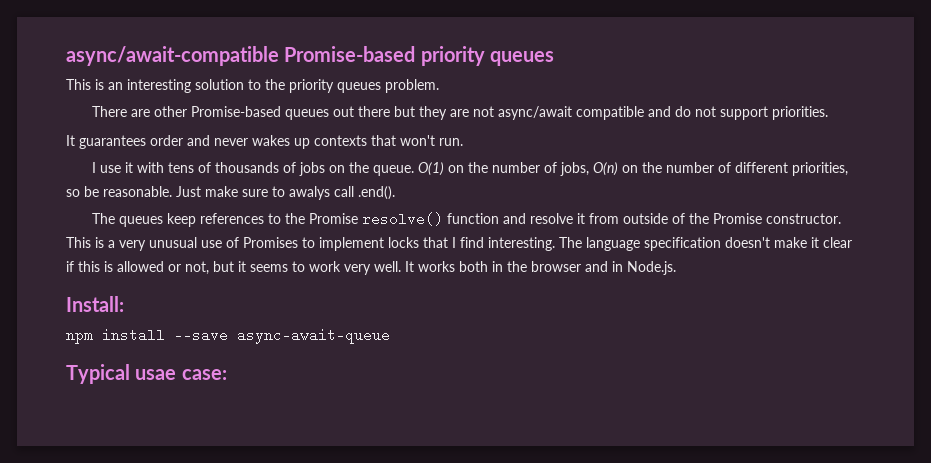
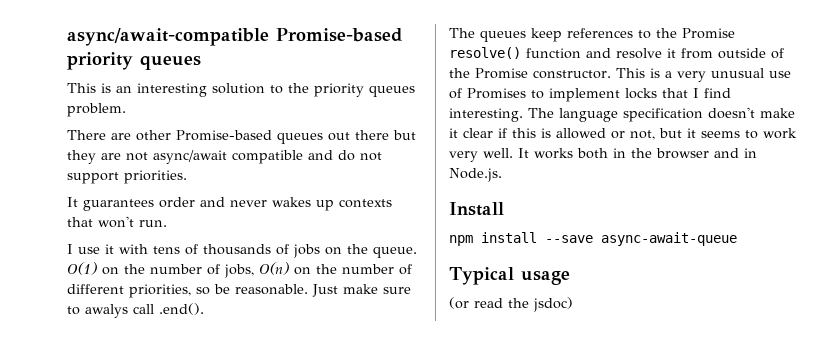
- Install:
+ Install
- Typical usae case:
+ Typical usage
+ (or read the jsdoc)

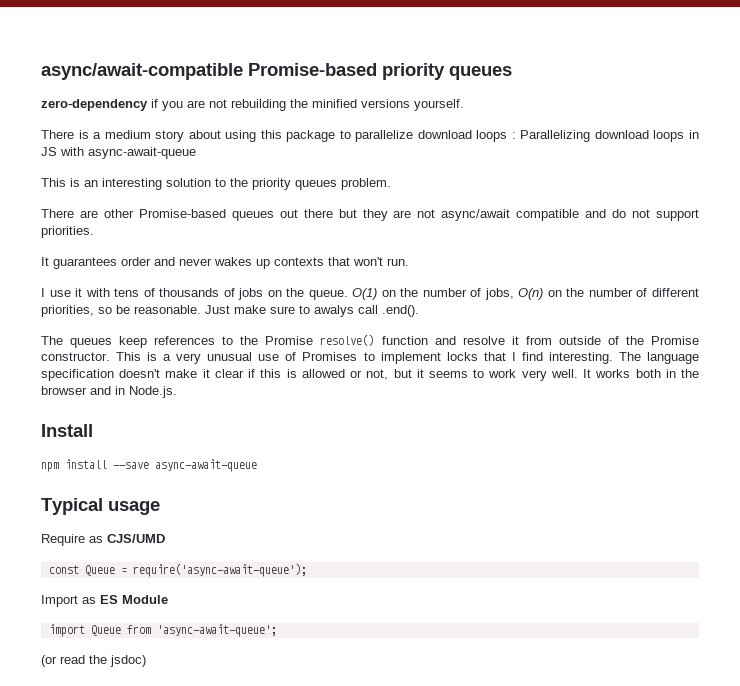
+ zero-dependency if you are not rebuilding the minified versions yourself.
+ There is a medium story about using this package to parallelize download loops : Parallelizing download loops in JS with async-await-queue
+ Require as CJS/UMD
+ const Queue = require('async-await-queue');
+ Import as ES Module
+ import Queue from 'async-await-queue';

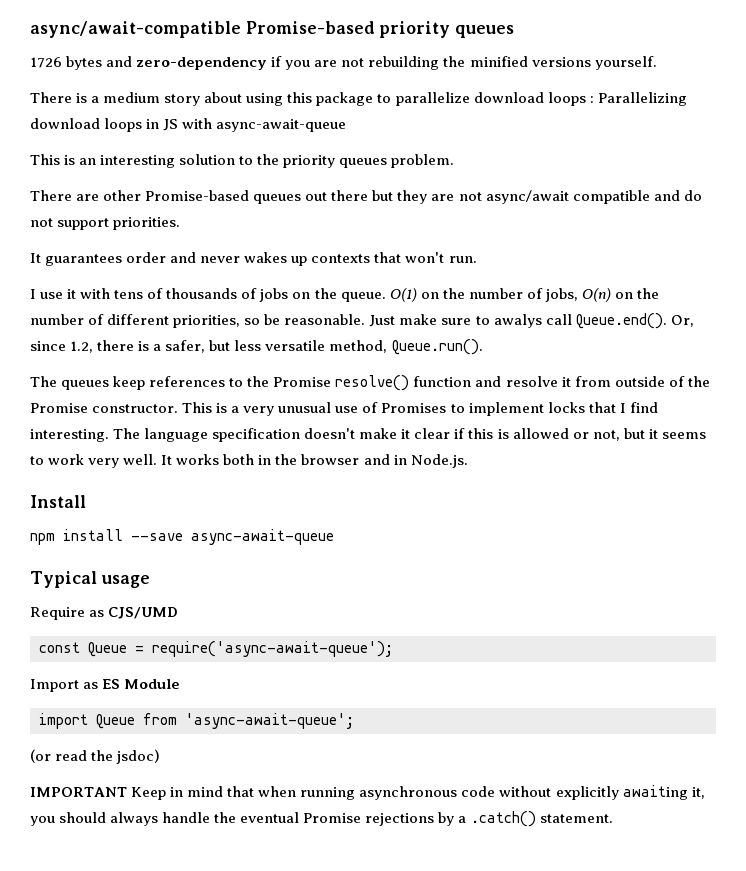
- zero-dependency if you are not rebuilding the minified versions yourself.
+ 1726 bytes and zero-dependency if you are not rebuilding the minified versions yourself.
- Just make sure to awalys call .end().
+ Just make sure to awalys call Queue.end(). Or, since 1.2, there is a safer, but less versatile method, Queue.run().
+ IMPORTANT Keep in mind that when running asynchronous code without explicitly awaiting it, you should always handle the eventual Promise rejections by a .catch() statement.

